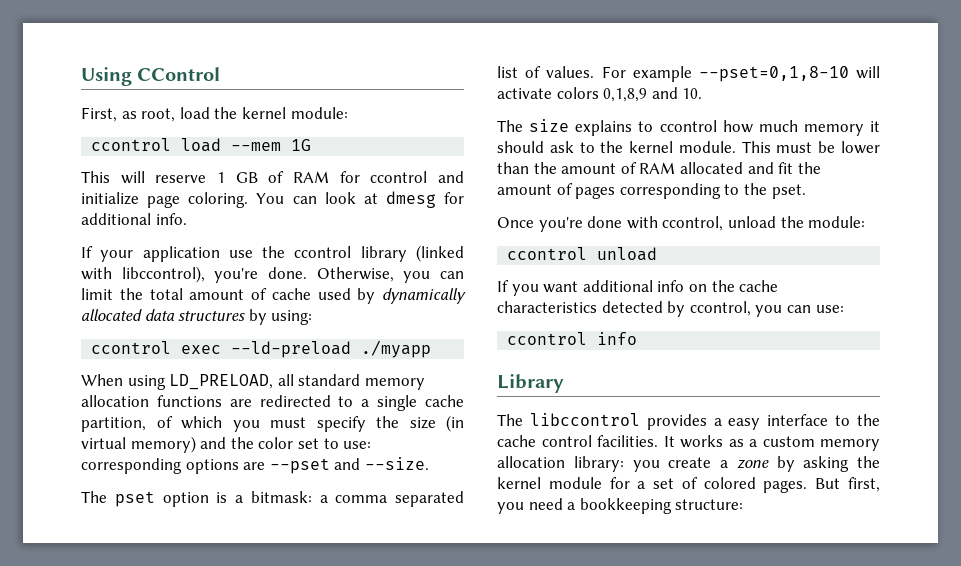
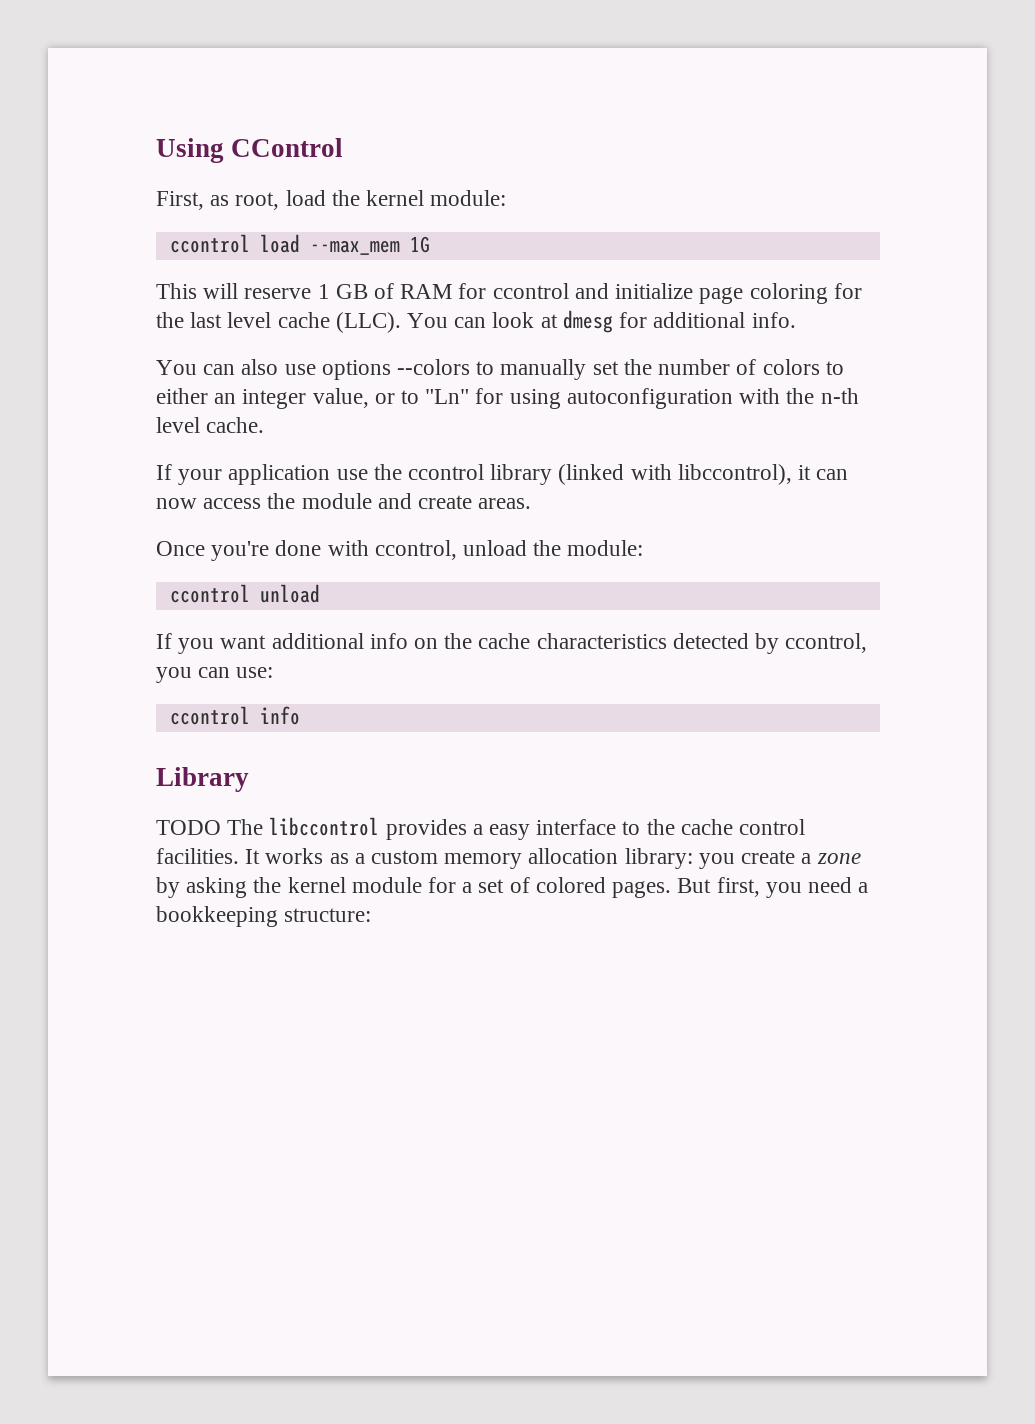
- ccontrol load --mem 1G
+ ccontrol load --max_mem 1G
- This will reserve 1 GB of RAM for ccontrol and initialize page coloring.
+ This will reserve 1 GB of RAM for ccontrol and initialize page coloring for the last level cache (LLC).
+ You can also use options --colors to manually set the number of colors to either an integer value, or to "Ln" for using autoconfiguration with the n-th level cache.
- If your application use the ccontrol library (linked with libccontrol), you're done. Otherwise, you can limit the total amount of cache used by dynamically allocated data structures by using:
- ccontrol exec --ld-preload ./myapp
- When using LD_PRELOAD, all standard memory allocation functions are redirected to a single cache partition, of which you must specify the size (in virtual memory) and the color set to use: corresponding options are --pset and --size.
- The pset option is a bitmask: a comma separated list of values. For example --pset=0,1,8-10 will activate colors 0,1,8,9 and 10.
- The size explains to ccontrol how much memory it should ask to the kernel module. This must be lower than the amount of RAM allocated and fit the amount of pages corresponding to the pset.
+ If your application use the ccontrol library (linked with libccontrol), it can now access the module and create areas.
- The libccontrol provides a easy interface to the cache control facilities.
+ TODO The libccontrol provides a easy interface to the cache control facilities.

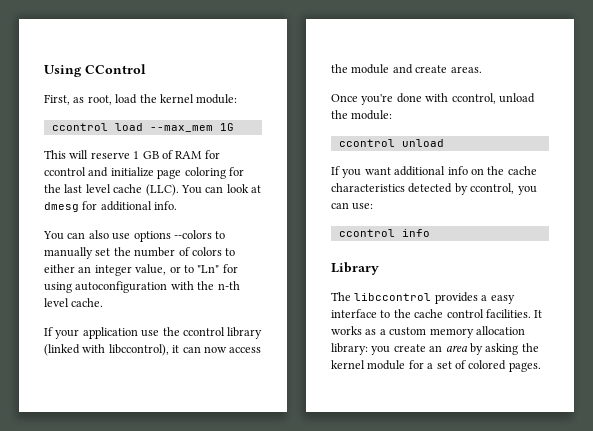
- TODO The libccontrol provides a easy interface to the cache control facilities.
+ The libccontrol provides a easy interface to the cache control facilities.
- It works as a custom memory allocation library: you create a zone by asking the kernel module for a set of colored pages. But first, you need a bookkeeping structure:
+ It works as a custom memory allocation library: you create an area by asking the kernel module for a set of colored pages.

